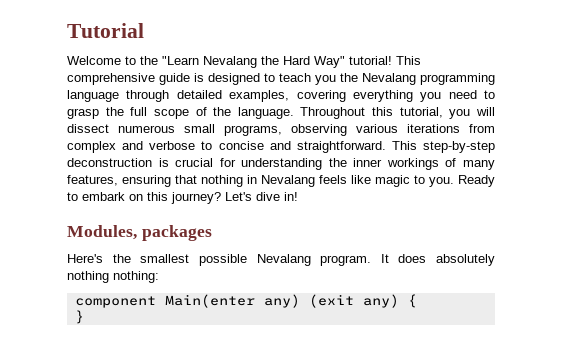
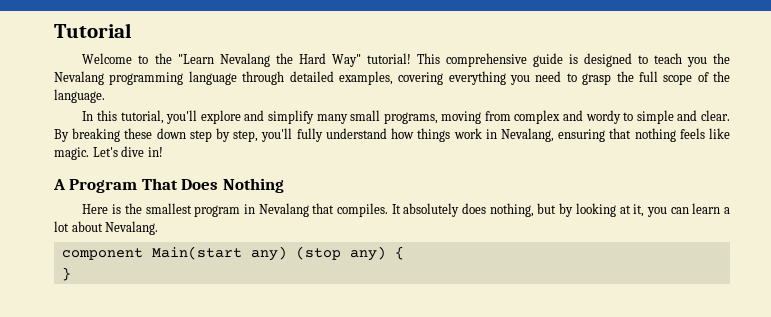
- This comprehensive guide is designed to teach you the Nevalang programming language through detailed examples, covering everything you need to grasp the full scope of the language. Throughout this tutorial, you will dissect numerous small programs, observing various iterations from complex and verbose to concise and straightforward. This step-by-step deconstruction is crucial for understanding the inner workings of many features, ensuring that nothing in Nevalang feels like magic to you. Ready to embark on this journey? Let's dive in!
- Modules, packages
- Here's the smallest possible Nevalang program. It does absolutely nothing nothing:
- component Main(enter any) (exit any) {
+ This comprehensive guide is designed to teach you the Nevalang programming language through detailed examples, covering everything you need to grasp the full scope of the language.
+ In this tutorial, you'll explore and simplify many small programs, moving from complex and wordy to simple and clear. By breaking these down step by step, you'll fully understand how things work in Nevalang, ensuring that nothing feels like magic. Let's dive in!
+ A Program That Does Nothing
+ Here is the smallest program in Nevalang that compiles. It absolutely does nothing, but by looking at it, you can learn a lot about Nevalang.
+ component Main(start any) (stop any) {

